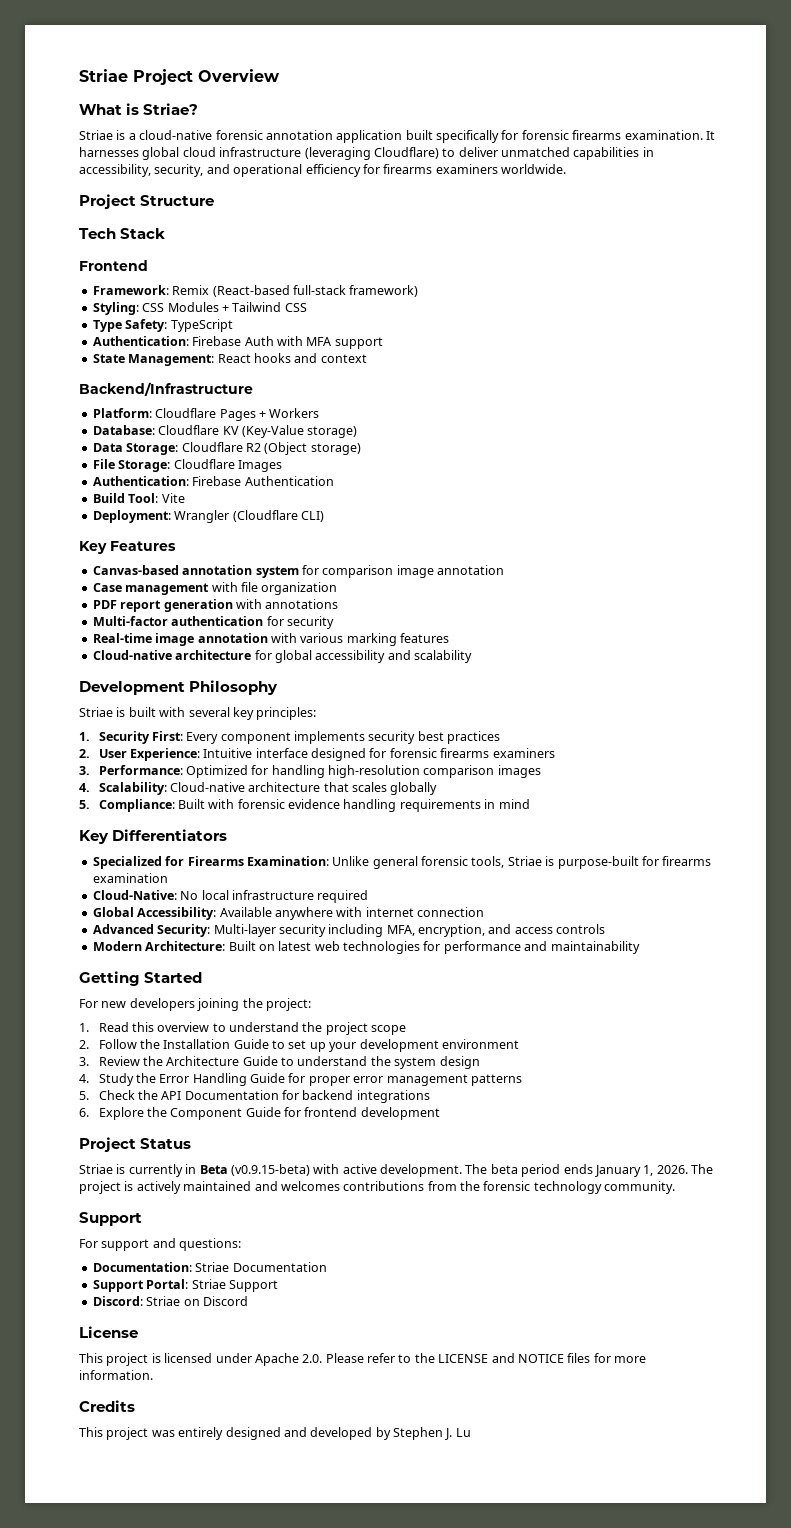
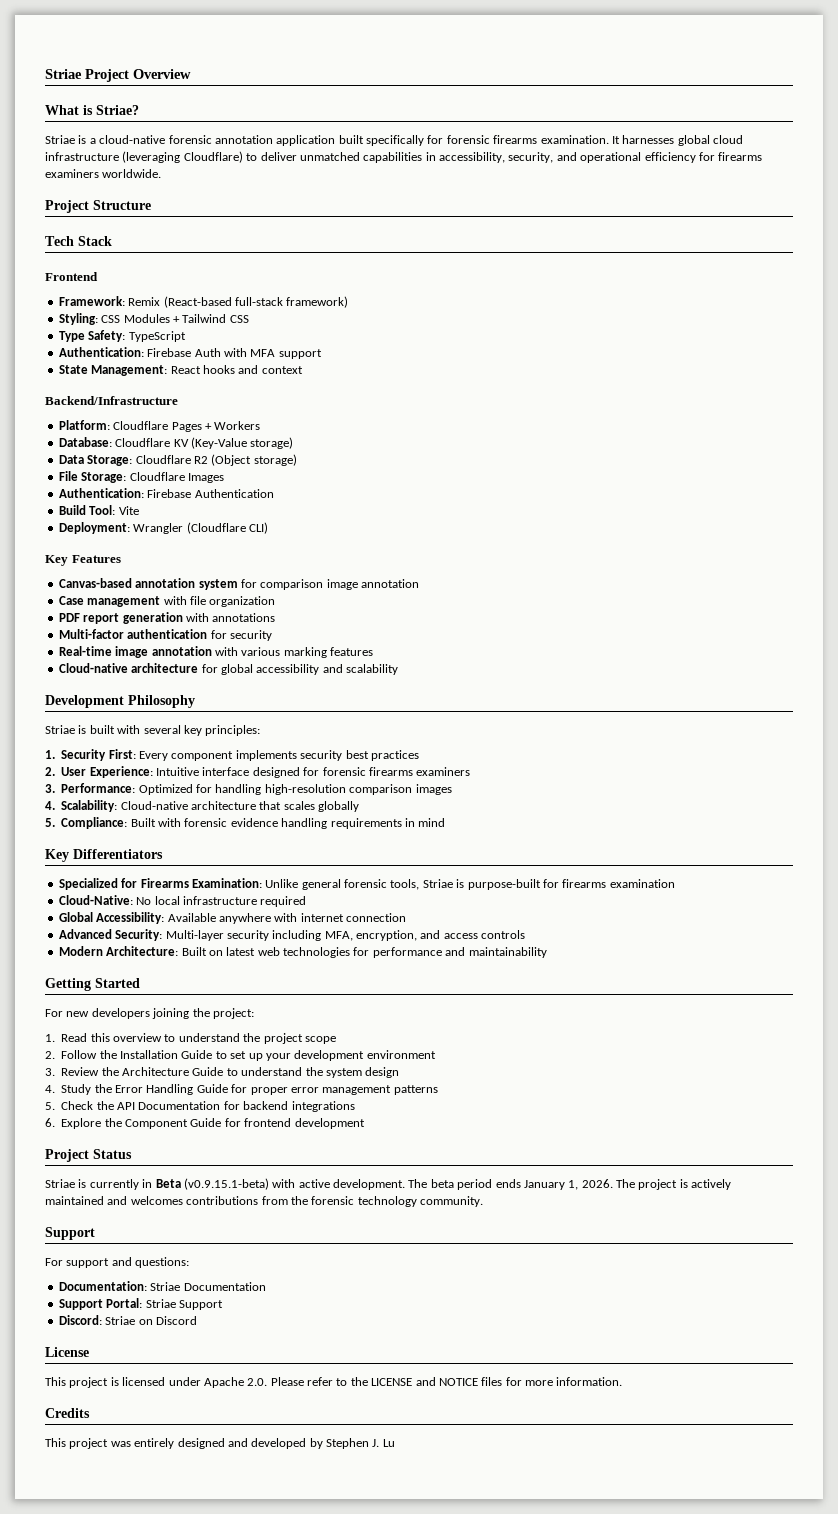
- Striae is currently in Beta (v0.9.15-beta) with active development.
+ Striae is currently in Beta (v0.9.15.1-beta) with active development.

